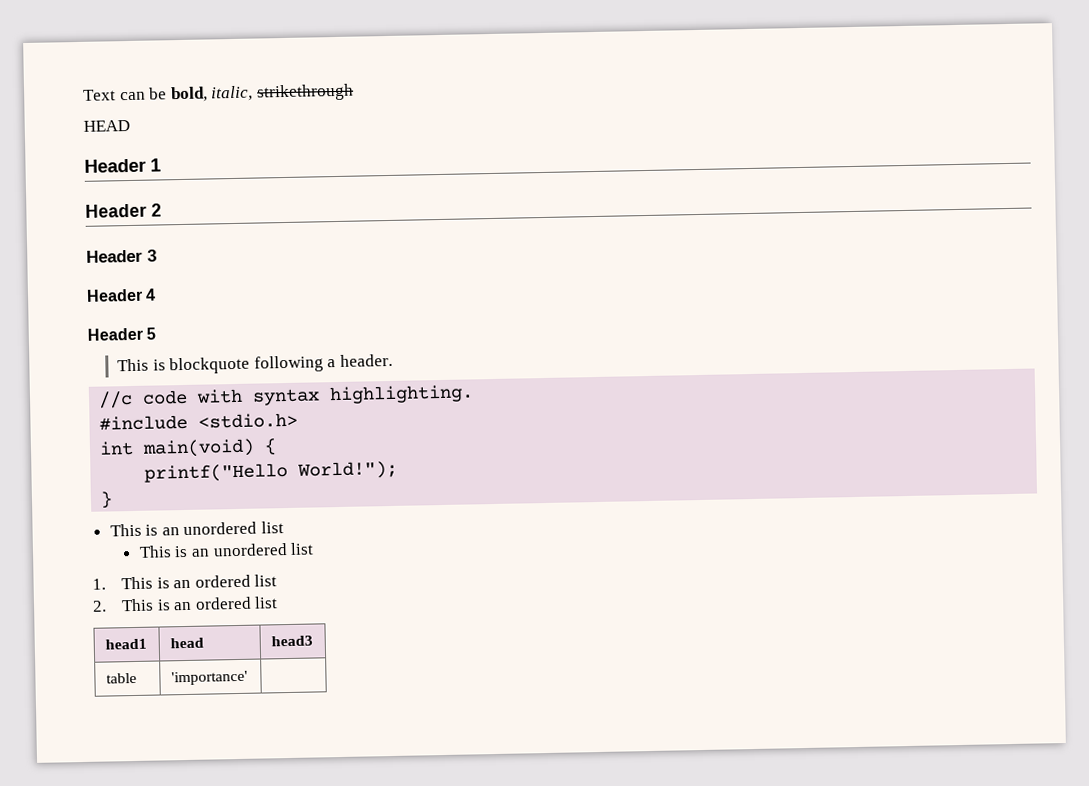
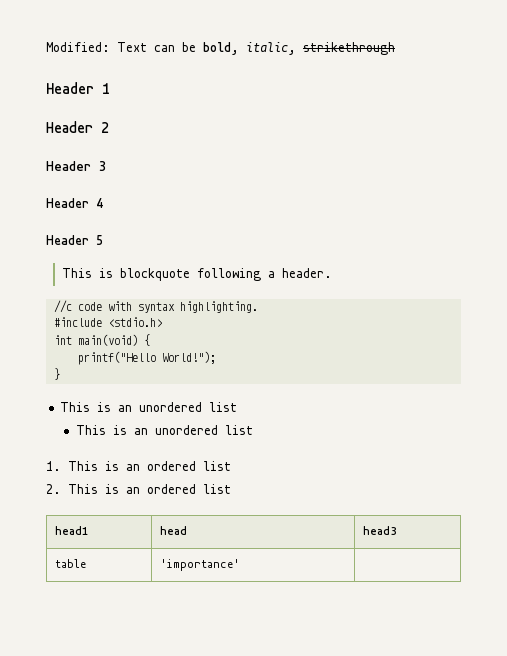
- Text can be bold, italic, strikethrough
+ Modified: Text can be bold, italic, strikethrough
- HEAD

